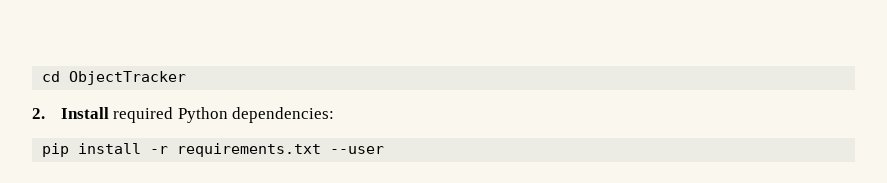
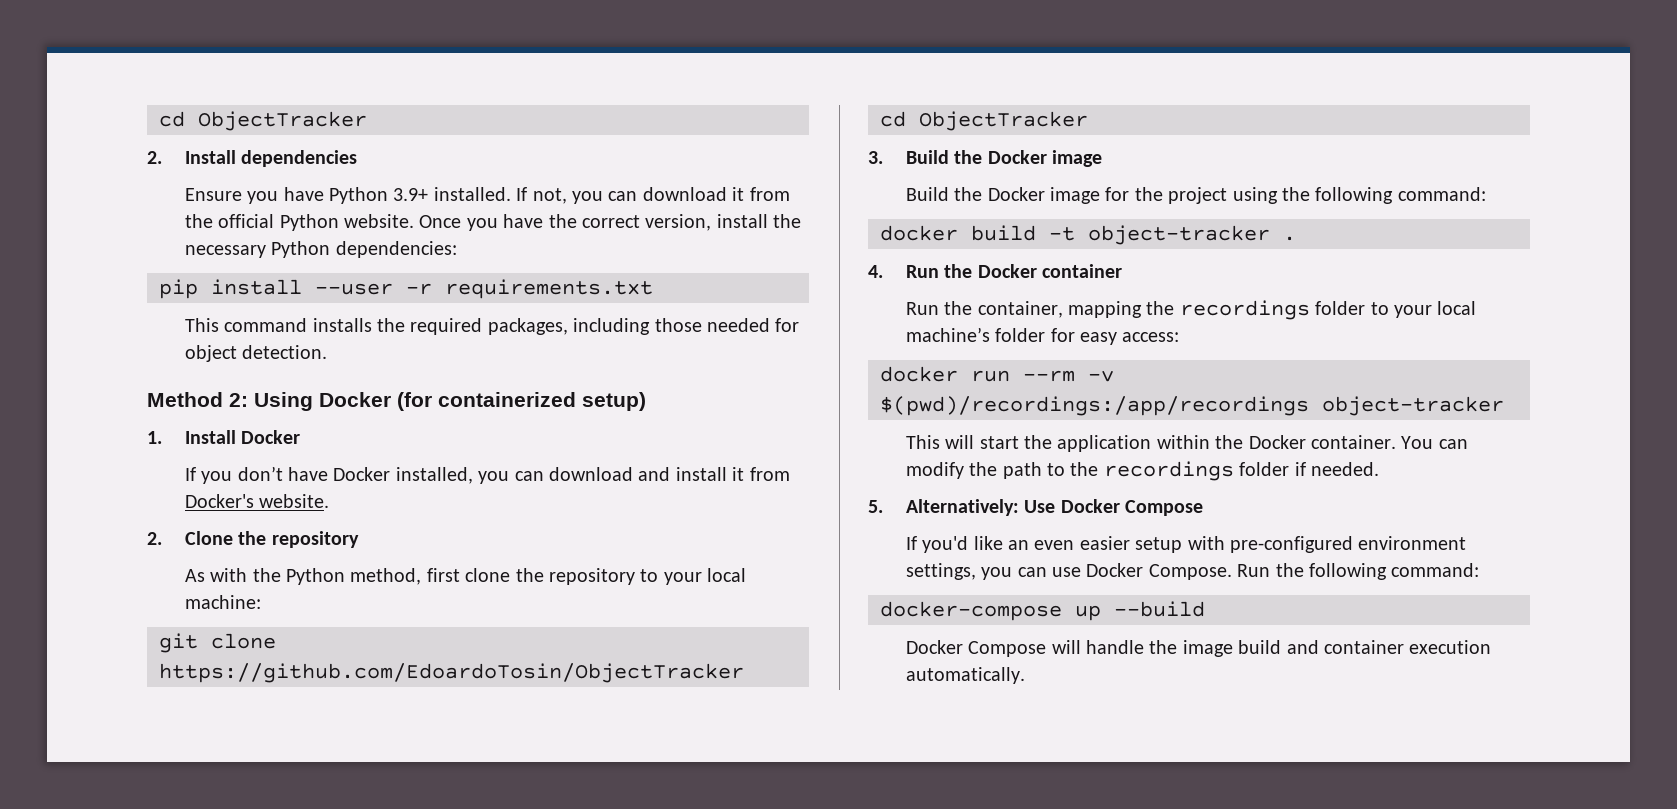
- 2. Install required Python dependencies:
+ 2. Install dependencies
+ Ensure you have Python 3.9+ installed. If not, you can download it from the official Python website. Once you have the correct version, install the necessary Python dependencies:
- pip install -r requirements.txt --user
+ pip install --user -r requirements.txt
+ This command installs the required packages, including those needed for object detection.
+ Method 2: Using Docker (for containerized setup)
+ 1. Install Docker
+ If you don’t have Docker installed, you can download and install it from Docker's website.
+ 2. Clone the repository
+ As with the Python method, first clone the repository to your local machine:
+ git clone https://github.com/EdoardoTosin/ObjectTracker
+ cd ObjectTracker
+ 3. Build the Docker image
+ Build the Docker image for the project using the following command:
+ docker build -t object-tracker .
+ 4. Run the Docker container
+ Run the container, mapping the recordings folder to your local machine’s folder for easy access:
+ docker run --rm -v $(pwd)/recordings:/app/recordings object-tracker
+ This will start the application within the Docker container. You can modify the path to the recordings folder if needed.
+ 5. Alternatively: Use Docker Compose
+ If you'd like an even easier setup with pre-configured environment settings, you can use Docker Compose. Run the following command:
+ docker-compose up --build
+ Docker Compose will handle the image build and container execution automatically.

